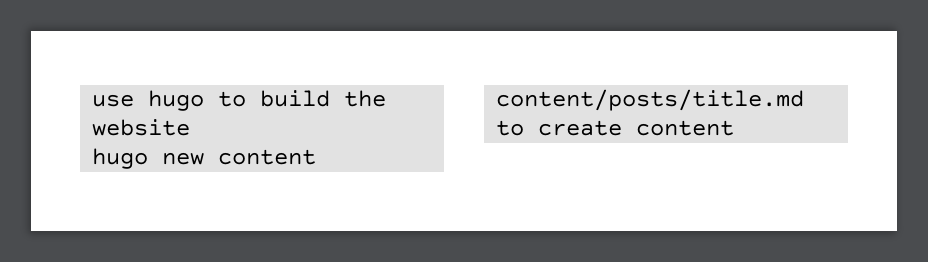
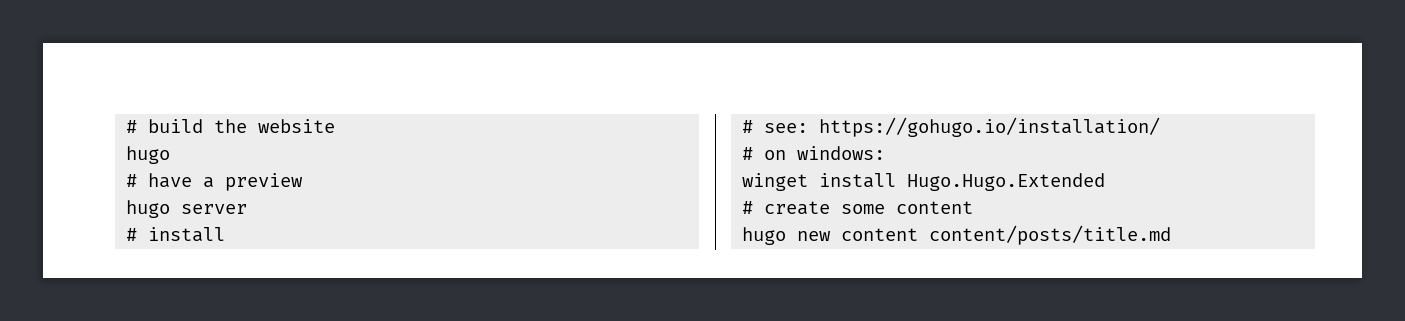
- use hugo to build the website
- hugo new content content/posts/title.md to create content
+ # build the website
+ hugo
+ # have a preview
+ hugo server
+ # install
+ # see: https://gohugo.io/installation/
+ # on windows:
+ winget install Hugo.Hugo.Extended
+ # create some content
+ hugo new content content/posts/title.md

